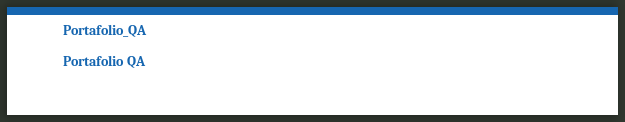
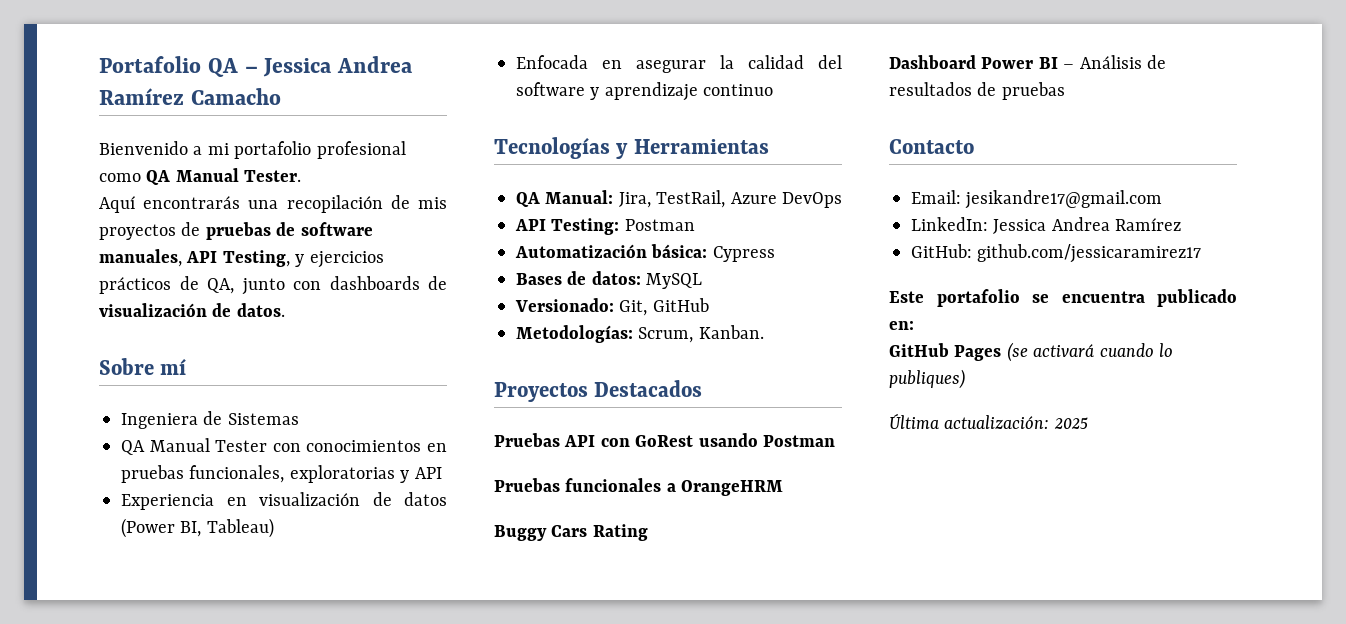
- Portafolio_QA
- Portafolio QA
+ Portafolio QA – Jessica Andrea Ramírez Camacho
+ Bienvenido a mi portafolio profesional como QA Manual Tester.
+ Aquí encontrarás una recopilación de mis proyectos de pruebas de software manuales, API Testing, y ejercicios prácticos de QA, junto con dashboards de visualización de datos.
+ Sobre mí
+ Ingeniera de Sistemas
+ QA Manual Tester con conocimientos en pruebas funcionales, exploratorias y API
+ Experiencia en visualización de datos (Power BI, Tableau)
+ Enfocada en asegurar la calidad del software y aprendizaje continuo
+ Tecnologías y Herramientas
+ QA Manual: Jira, TestRail, Azure DevOps
+ API Testing: Postman
+ Automatización básica: Cypress
+ Bases de datos: MySQL
+ Versionado: Git, GitHub
+ Metodologías: Scrum, Kanban.
+ Proyectos Destacados
+ Pruebas API con GoRest usando Postman
+ Pruebas funcionales a OrangeHRM
+ Buggy Cars Rating
+ Dashboard Power BI – Análisis de resultados de pruebas
+ Contacto
+ Email: jesikandre17@gmail.com
+ LinkedIn: Jessica Andrea Ramírez
+ GitHub: github.com/jessicaramirez17
+ Este portafolio se encuentra publicado en:
+ GitHub Pages (se activará cuando lo publiques)
+ Última actualización: 2025

